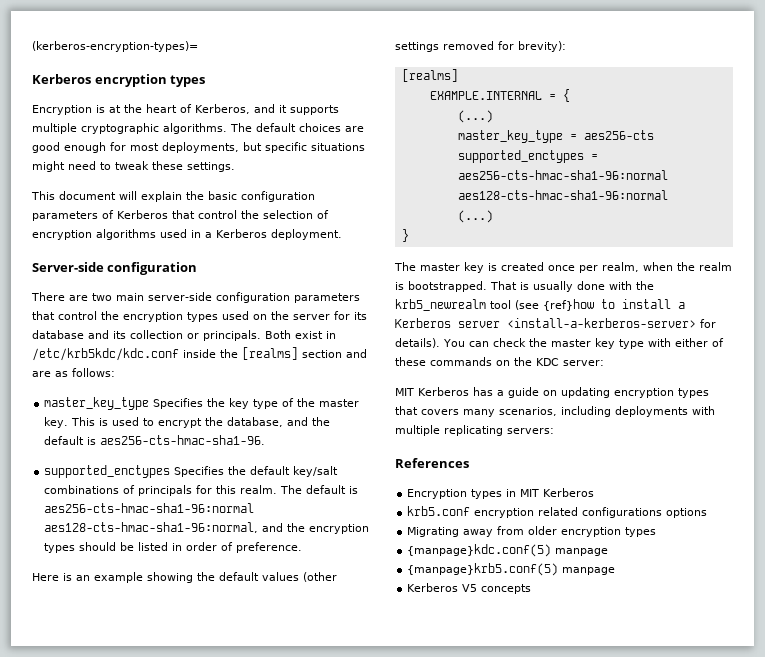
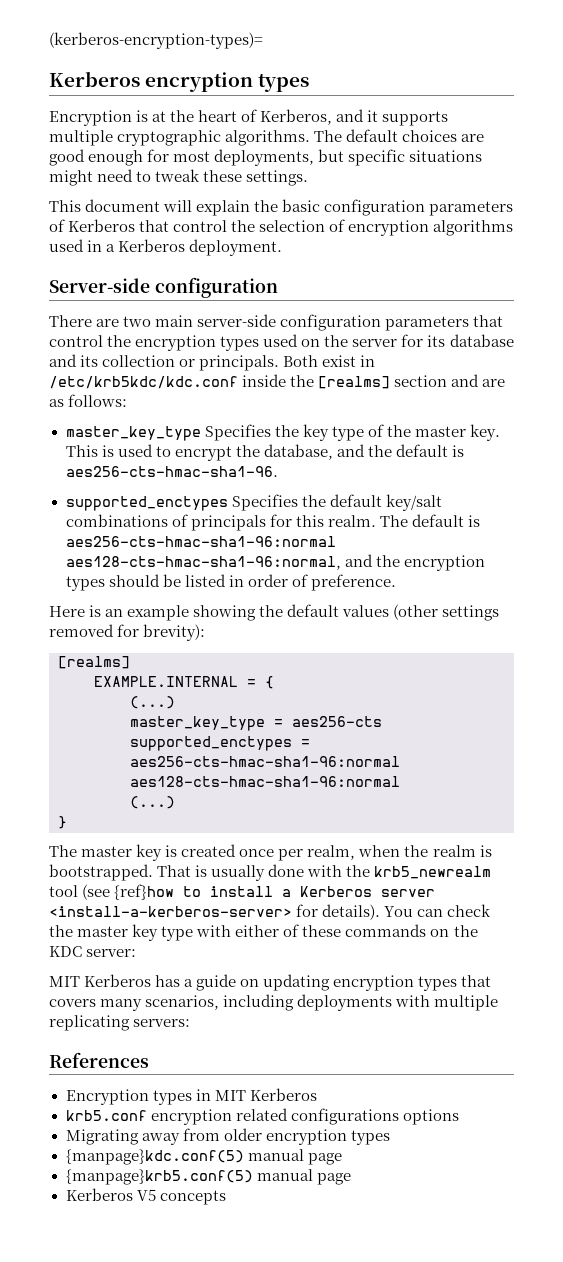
- {manpage}kdc.conf(5) manpage
+ {manpage}kdc.conf(5) manual page
- {manpage}krb5.conf(5) manpage
+ {manpage}krb5.conf(5) manual page

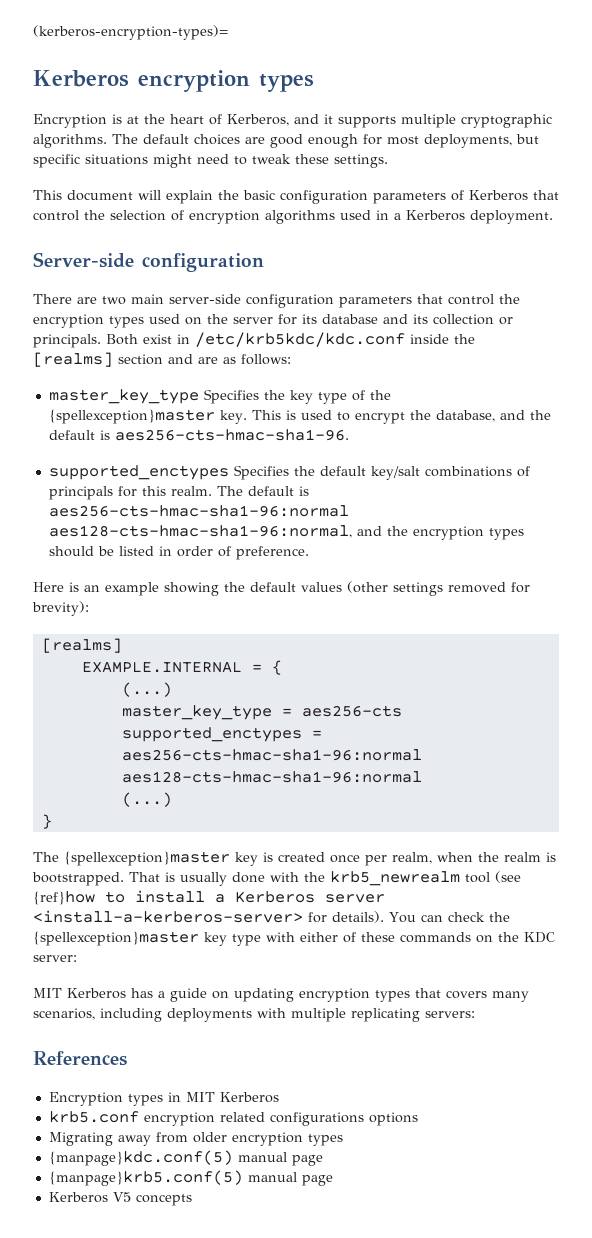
- master_key_type Specifies the key type of the master key.
+ master_key_type Specifies the key type of the {spellexception}master key.
- The master key is created once per realm, when the realm is bootstrapped.
+ The {spellexception}master key is created once per realm, when the realm is bootstrapped.
- You can check the master key type with either of these commands on the KDC server:
+ You can check the {spellexception}master key type with either of these commands on the KDC server:

